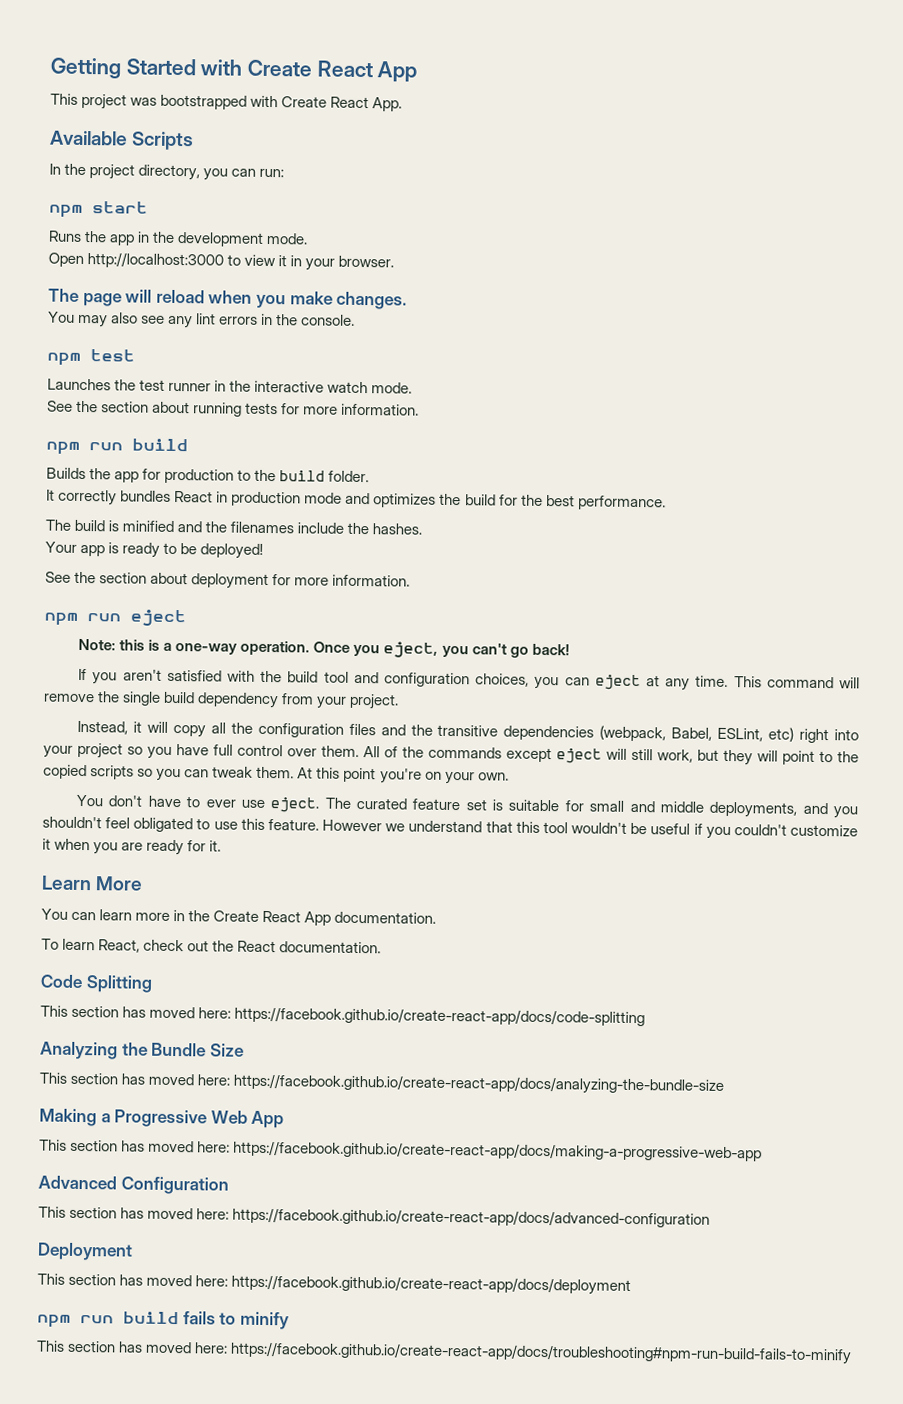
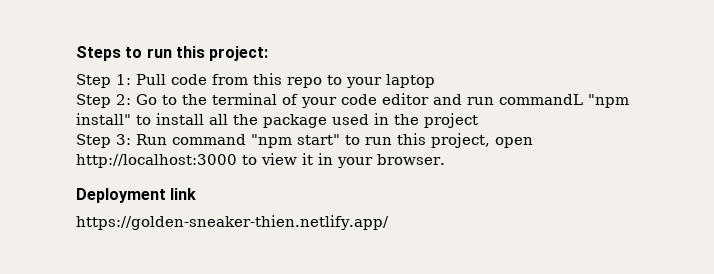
- Getting Started with Create React App
- This project was bootstrapped with Create React App.
- Available Scripts
- In the project directory, you can run:
- npm start
- Runs the app in the development mode.
- Open http://localhost:3000 to view it in your browser.
+ Steps to run this project:
+ Step 1: Pull code from this repo to your laptop
+ Step 2: Go to the terminal of your code editor and run commandL "npm install" to install all the package used in the project
+ Step 3: Run command "npm start" to run this project, open http://localhost:3000 to view it in your browser.
- The page will reload when you make changes.
- You may also see any lint errors in the console.
- npm test
- Launches the test runner in the interactive watch mode.
- See the section about running tests for more information.
- npm run build
- Builds the app for production to the build folder.
- It correctly bundles React in production mode and optimizes the build for the best performance.
- The build is minified and the filenames include the hashes.
- Your app is ready to be deployed!
- See the section about deployment for more information.
- npm run eject
- Note: this is a one-way operation. Once you eject, you can't go back!
- If you aren't satisfied with the build tool and configuration choices, you can eject at any time. This command will remove the single build dependency from your project.
- Instead, it will copy all the configuration files and the transitive dependencies (webpack, Babel, ESLint, etc) right into your project so you have full control over them. All of the commands except eject will still work, but they will point to the copied scripts so you can tweak them. At this point you're on your own.
- You don't have to ever use eject. The curated feature set is suitable for small and middle deployments, and you shouldn't feel obligated to use this feature. However we understand that this tool wouldn't be useful if you couldn't customize it when you are ready for it.
- Learn More
- You can learn more in the Create React App documentation.
- To learn React, check out the React documentation.
- Code Splitting
- This section has moved here: https://facebook.github.io/create-react-app/docs/code-splitting
- Analyzing the Bundle Size
- This section has moved here: https://facebook.github.io/create-react-app/docs/analyzing-the-bundle-size
- Making a Progressive Web App
- This section has moved here: https://facebook.github.io/create-react-app/docs/making-a-progressive-web-app
- Advanced Configuration
- This section has moved here: https://facebook.github.io/create-react-app/docs/advanced-configuration
- Deployment
- This section has moved here: https://facebook.github.io/create-react-app/docs/deployment
- npm run build fails to minify
- This section has moved here: https://facebook.github.io/create-react-app/docs/troubleshooting#npm-run-build-fails-to-minify
+ Deployment link
+ https://golden-sneaker-thien.netlify.app/

